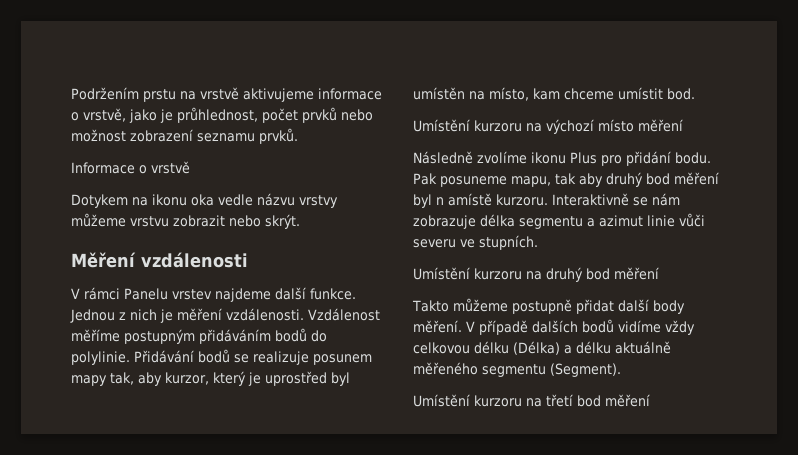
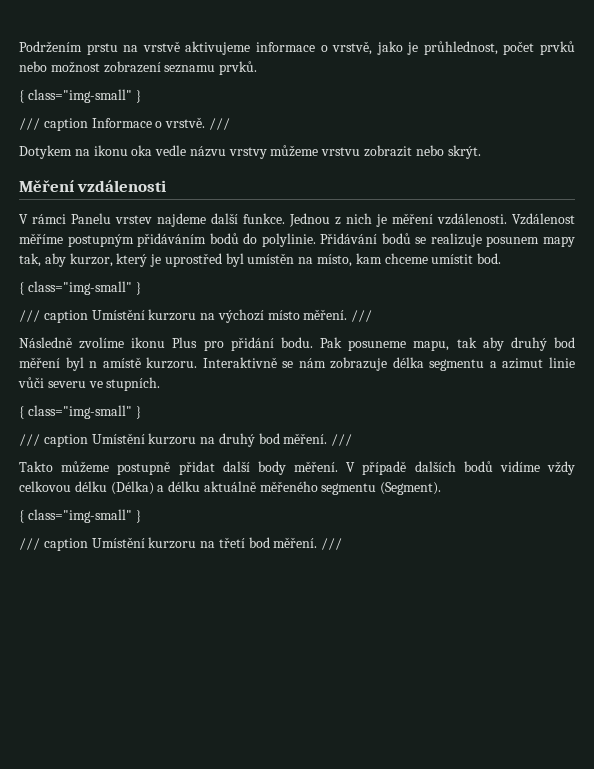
  Podržením prstu na vrstvě aktivujeme informace o vrstvě, jako je průhlednost, počet prvků nebo možnost zobrazení seznamu prvků.
- Informace o vrstvě
+ { class="img-small" }
+ /// caption Informace o vrstvě. ///
  Přidávání bodů se realizuje posunem mapy tak, aby kurzor, který je uprostřed byl umístěn na místo, kam chceme umístit bod.
- Umístění kurzoru na výchozí místo měření
+ { class="img-small" }
+ /// caption Umístění kurzoru na výchozí místo měření. ///
  Interaktivně se nám zobrazuje délka segmentu a azimut linie vůči severu ve stupních.
- Umístění kurzoru na druhý bod měření
+ { class="img-small" }
+ /// caption Umístění kurzoru na druhý bod měření. ///
  V případě dalších bodů vidíme vždy celkovou délku (Délka) a délku aktuálně měřeného segmentu (Segment).
- Umístění kurzoru na třetí bod měření
+ { class="img-small" }
+ /// caption Umístění kurzoru na třetí bod měření. ///

